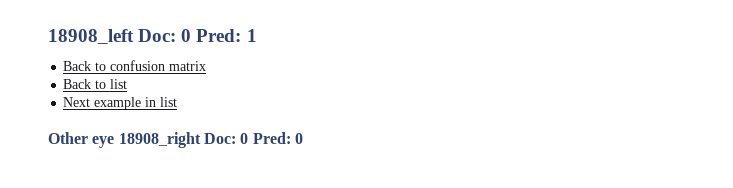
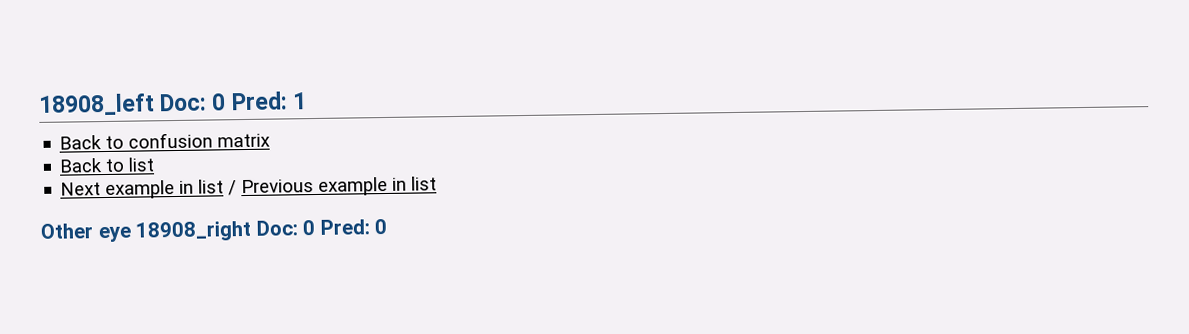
- Next example in list
+ Next example in list / Previous example in list

